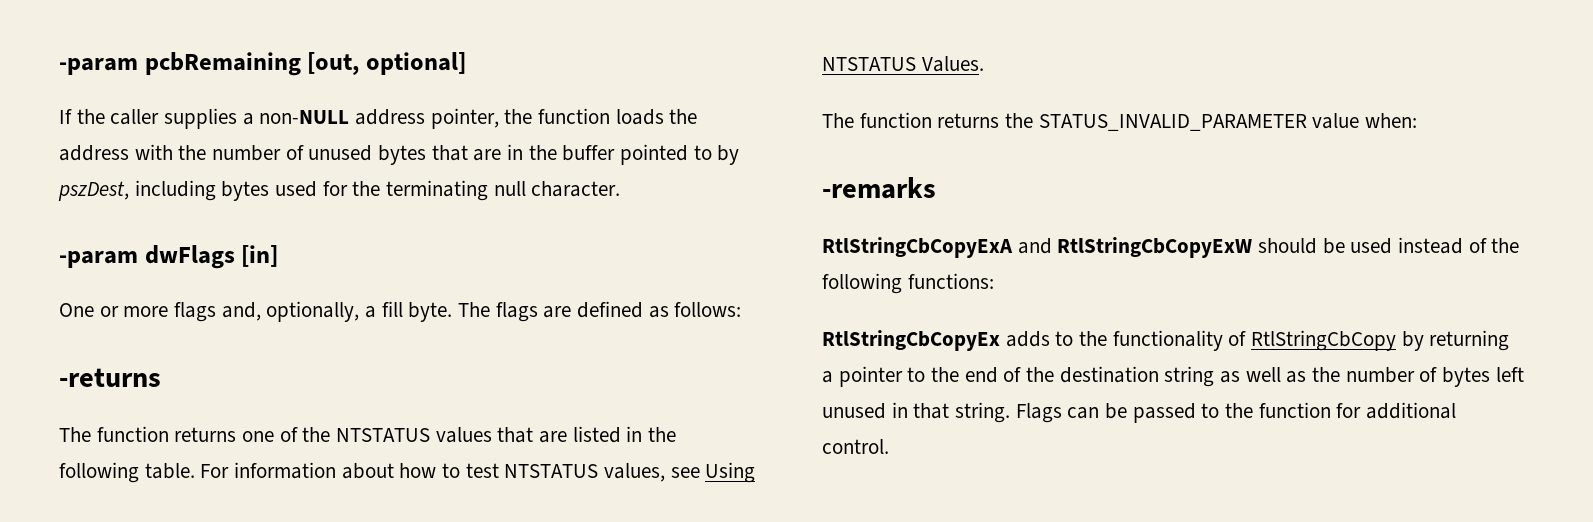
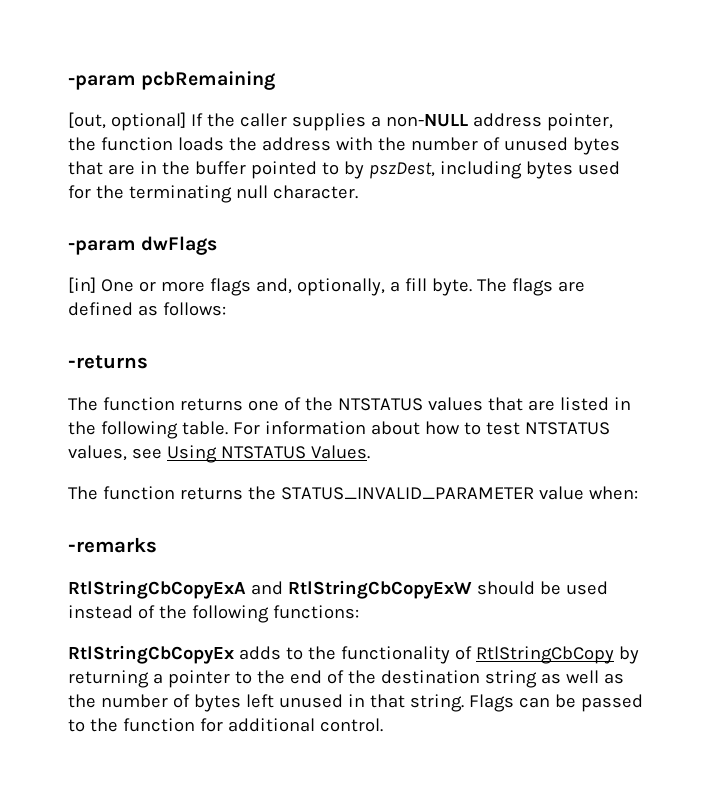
- -param pcbRemaining [out, optional]
- If the caller supplies a non-NULL address pointer, the function loads the address with the number of unused bytes that are in the buffer pointed to by pszDest, including bytes used for the terminating null character.
+ -param pcbRemaining
+ [out, optional] If the caller supplies a non-NULL address pointer, the function loads the address with the number of unused bytes that are in the buffer pointed to by pszDest, including bytes used for the terminating null character.
- -param dwFlags [in]
- One or more flags and, optionally, a fill byte.
+ -param dwFlags
+ [in] One or more flags and, optionally, a fill byte.

